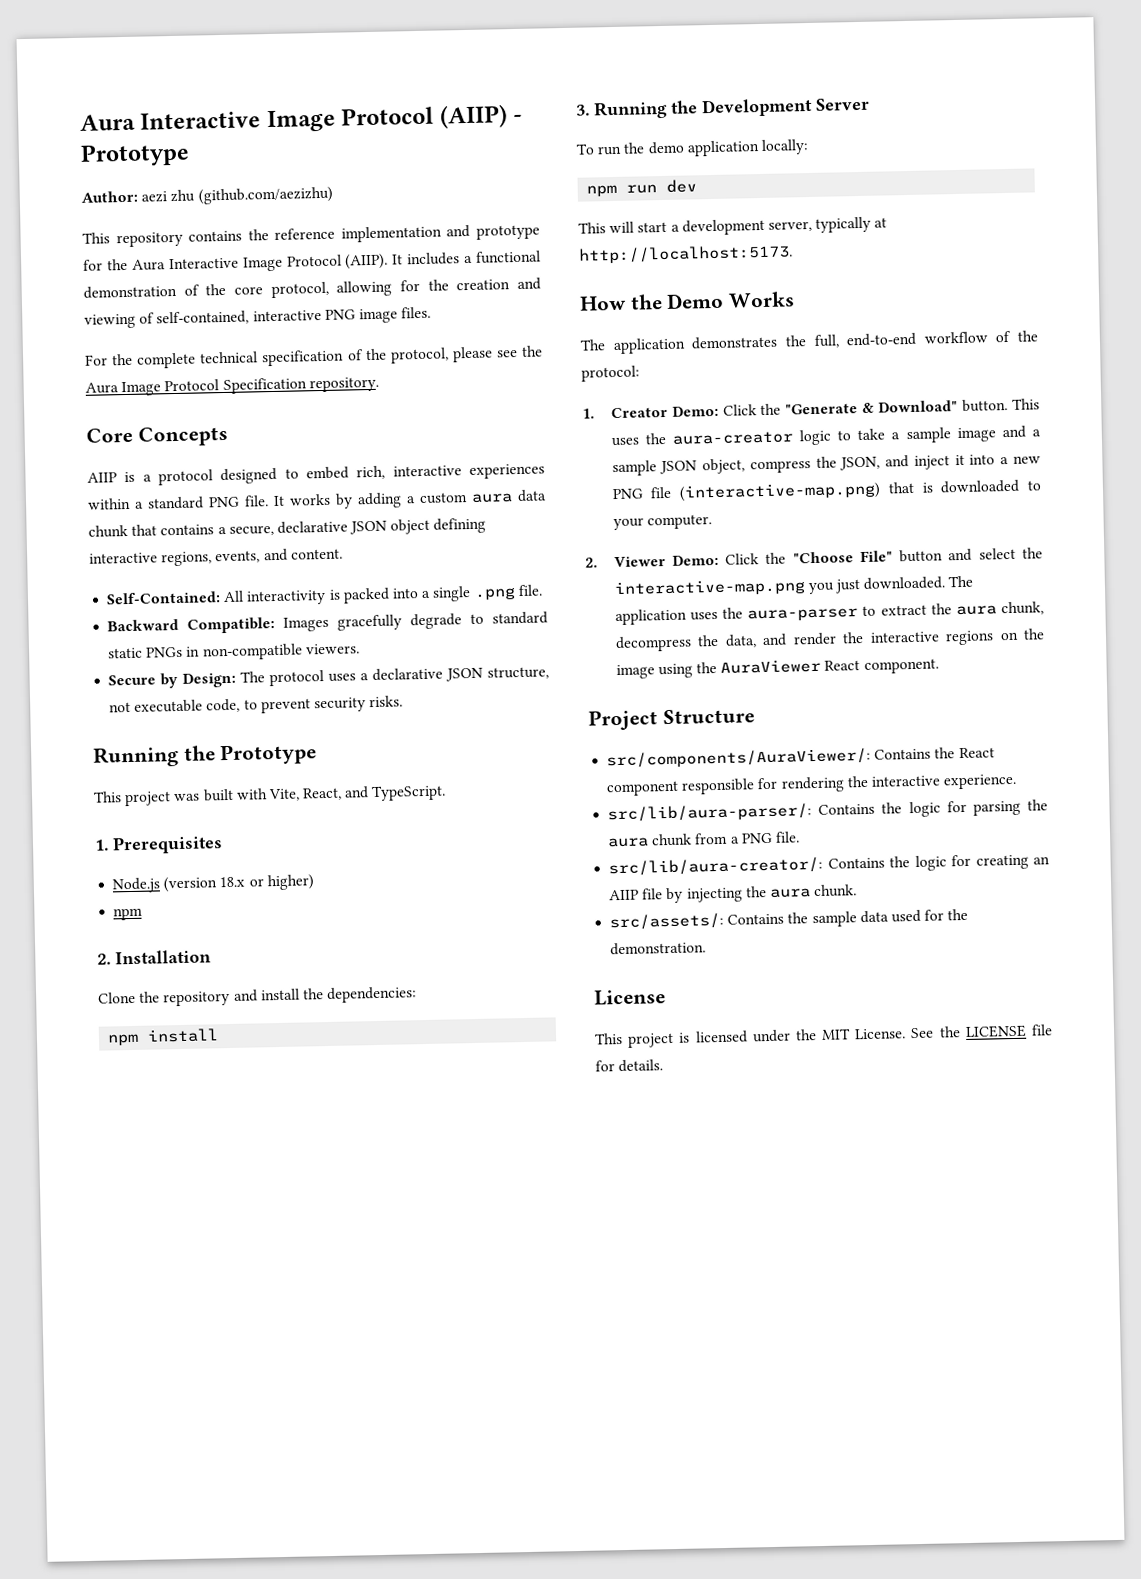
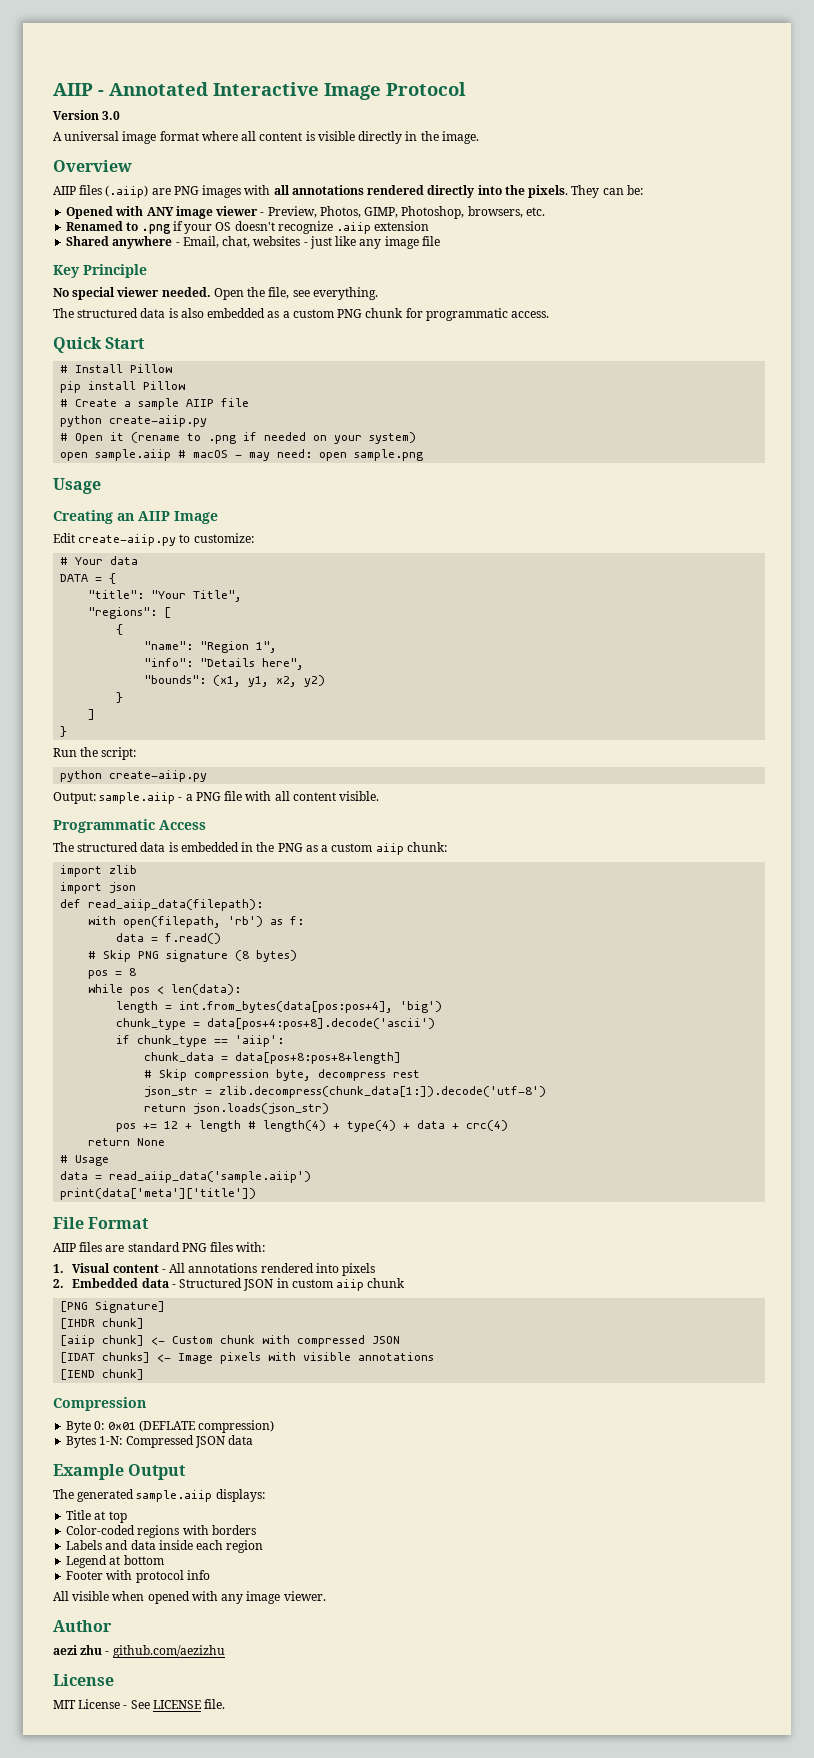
- Aura Interactive Image Protocol (AIIP) - Prototype
- Author: aezi zhu (github.com/aezizhu)
- This repository contains the reference implementation and prototype for the Aura Interactive Image Protocol (AIIP). It includes a functional demonstration of the core protocol, allowing for the creation and viewing of self-contained, interactive PNG image files.
- For the complete technical specification of the protocol, please see the Aura Image Protocol Specification repository.
- Core Concepts
- AIIP is a protocol designed to embed rich, interactive experiences within a standard PNG file. It works by adding a custom aura data chunk that contains a secure, declarative JSON object defining interactive regions, events, and content.
- Self-Contained: All interactivity is packed into a single .png file.
- Backward Compatible: Images gracefully degrade to standard static PNGs in non-compatible viewers.
- Secure by Design: The protocol uses a declarative JSON structure, not executable code, to prevent security risks.
- Running the Prototype
- This project was built with Vite, React, and TypeScript.
- 1. Prerequisites
- Node.js (version 18.x or higher)
- npm
- 2. Installation
- Clone the repository and install the dependencies:
- npm install
- 3. Running the Development Server
- To run the demo application locally:
- npm run dev
- This will start a development server, typically at http://localhost:5173.
- How the Demo Works
- The application demonstrates the full, end-to-end workflow of the protocol:
- 1. Creator Demo: Click the "Generate & Download" button. This uses the aura-creator logic to take a sample image and a sample JSON object, compress the JSON, and inject it into a new PNG file (interactive-map.png) that is downloaded to your computer.
- 2. Viewer Demo: Click the "Choose File" button and select the interactive-map.png you just downloaded. The application uses the aura-parser to extract the aura chunk, decompress the data, and render the interactive regions on the image using the AuraViewer React component.
- Project Structure
- src/components/AuraViewer/: Contains the React component responsible for rendering the interactive experience.
- src/lib/aura-parser/: Contains the logic for parsing the aura chunk from a PNG file.
- src/lib/aura-creator/: Contains the logic for creating an AIIP file by injecting the aura chunk.
- src/assets/: Contains the sample data used for the demonstration.
+ AIIP - Annotated Interactive Image Protocol
+ Version 3.0
+ A universal image format where all content is visible directly in the image.
+ Overview
+ AIIP files (.aiip) are PNG images with all annotations rendered directly into the pixels. They can be:
+ Opened with ANY image viewer - Preview, Photos, GIMP, Photoshop, browsers, etc.
+ Renamed to .png if your OS doesn't recognize .aiip extension
+ Shared anywhere - Email, chat, websites - just like any image file
+ Key Principle
+ No special viewer needed. Open the file, see everything.
+ The structured data is also embedded as a custom PNG chunk for programmatic access.
+ Quick Start
+ # Install Pillow
+ pip install Pillow
+ # Create a sample AIIP file
+ python create-aiip.py
+ # Open it (rename to .png if needed on your system)
+ open sample.aiip # macOS - may need: open sample.png
+ Usage
+ Creating an AIIP Image
+ Edit create-aiip.py to customize:
+ # Your data
+ DATA = {
+ "title": "Your Title",
+ "regions": [
+ {
+ "name": "Region 1",
+ "info": "Details here",
+ "bounds": (x1, y1, x2, y2)
+ }
+ ]
+ }
+ Run the script:
+ python create-aiip.py
+ Output: sample.aiip - a PNG file with all content visible.
+ Programmatic Access
+ The structured data is embedded in the PNG as a custom aiip chunk:
+ import zlib
+ import json
+ def read_aiip_data(filepath):
+ with open(filepath, 'rb') as f:
+ data = f.read()
+ # Skip PNG signature (8 bytes)
+ pos = 8
+ while pos < len(data):
+ length = int.from_bytes(data[pos:pos+4], 'big')
+ chunk_type = data[pos+4:pos+8].decode('ascii')
+ if chunk_type == 'aiip':
+ chunk_data = data[pos+8:pos+8+length]
+ # Skip compression byte, decompress rest
+ json_str = zlib.decompress(chunk_data[1:]).decode('utf-8')
+ return json.loads(json_str)
+ pos += 12 + length # length(4) + type(4) + data + crc(4)
+ return None
+ # Usage
+ data = read_aiip_data('sample.aiip')
+ print(data['meta']['title'])
+ File Format
+ AIIP files are standard PNG files with:
+ 1. Visual content - All annotations rendered into pixels
+ 2. Embedded data - Structured JSON in custom aiip chunk
+ [PNG Signature]
+ [IHDR chunk]
+ [aiip chunk] <- Custom chunk with compressed JSON
+ [IDAT chunks] <- Image pixels with visible annotations
+ [IEND chunk]
+ Compression
+ Byte 0: 0x01 (DEFLATE compression)
+ Bytes 1-N: Compressed JSON data
+ Example Output
+ The generated sample.aiip displays:
+ Title at top
+ Color-coded regions with borders
+ Labels and data inside each region
+ Legend at bottom
+ Footer with protocol info
+ All visible when opened with any image viewer.
+ Author
+ aezi zhu - github.com/aezizhu
  License
- This project is licensed under the MIT License. See the LICENSE file for details.
+ MIT License - See LICENSE file.

